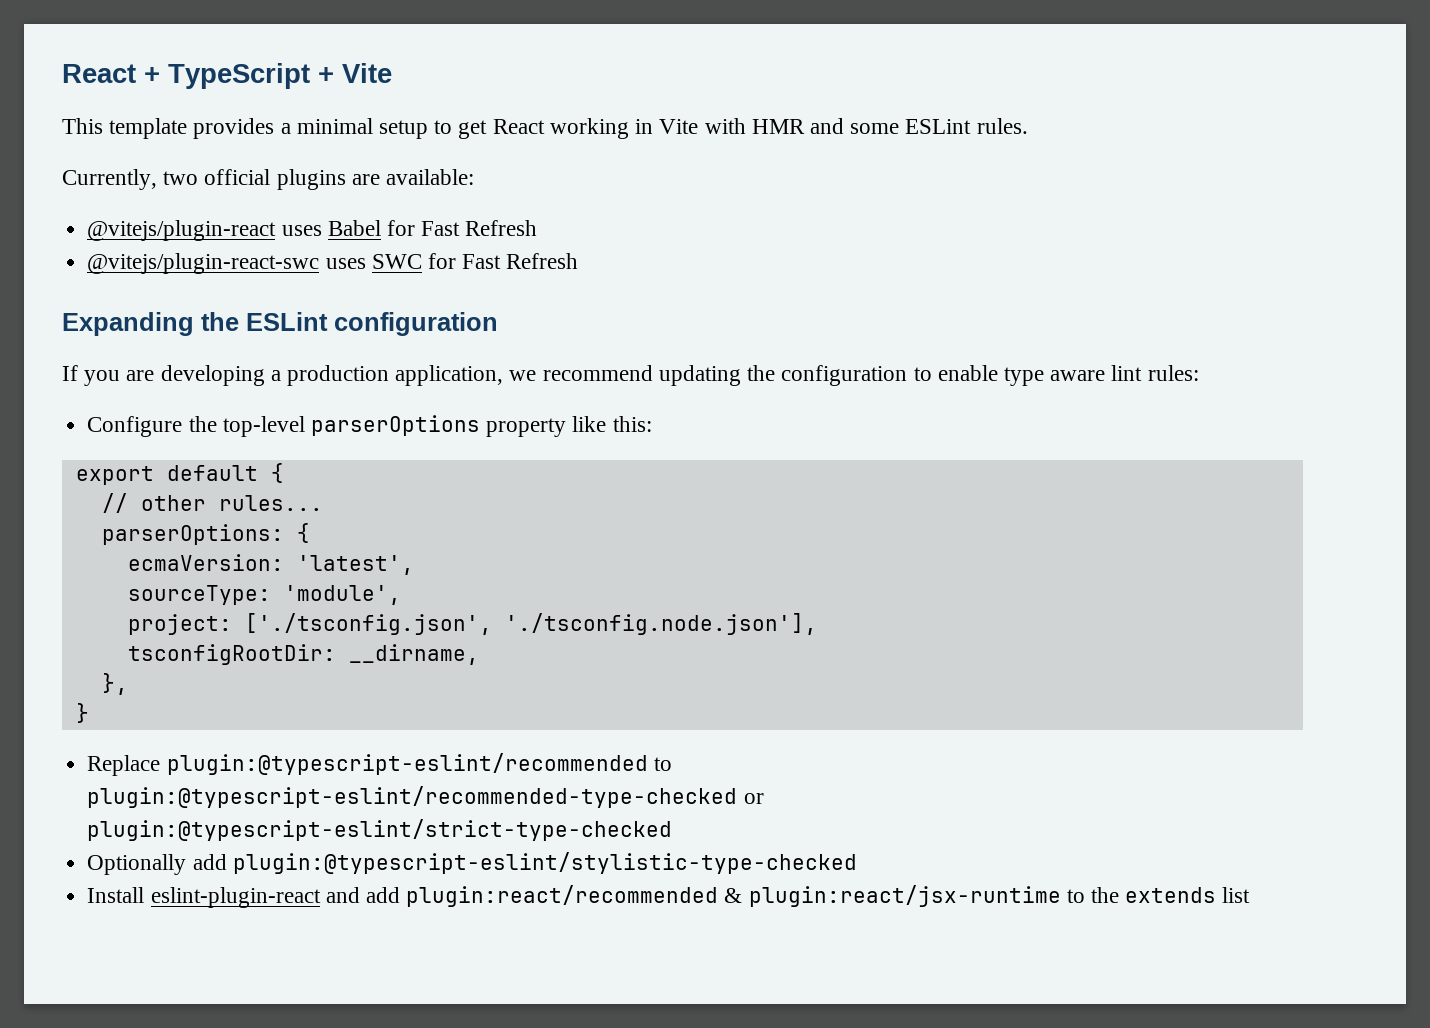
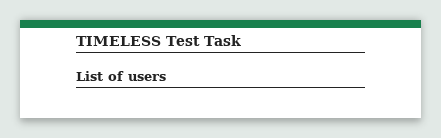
- React + TypeScript + Vite
- This template provides a minimal setup to get React working in Vite with HMR and some ESLint rules.
- Currently, two official plugins are available:
- @vitejs/plugin-react uses Babel for Fast Refresh
- @vitejs/plugin-react-swc uses SWC for Fast Refresh
- Expanding the ESLint configuration
- If you are developing a production application, we recommend updating the configuration to enable type aware lint rules:
- Configure the top-level parserOptions property like this:
- export default {
- // other rules...
- parserOptions: {
- ecmaVersion: 'latest',
- sourceType: 'module',
- project: ['./tsconfig.json', './tsconfig.node.json'],
- tsconfigRootDir: __dirname,
- },
- }
- Replace plugin:@typescript-eslint/recommended to plugin:@typescript-eslint/recommended-type-checked or plugin:@typescript-eslint/strict-type-checked
- Optionally add plugin:@typescript-eslint/stylistic-type-checked
- Install eslint-plugin-react and add plugin:react/recommended & plugin:react/jsx-runtime to the extends list
+ TIMELESS Test Task
+ List of users

